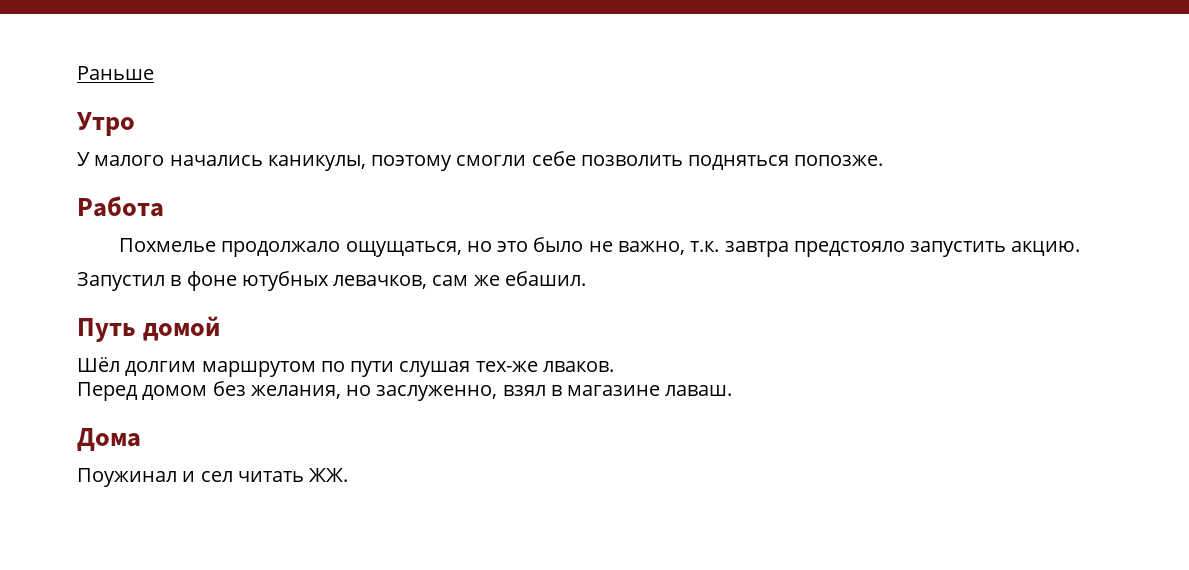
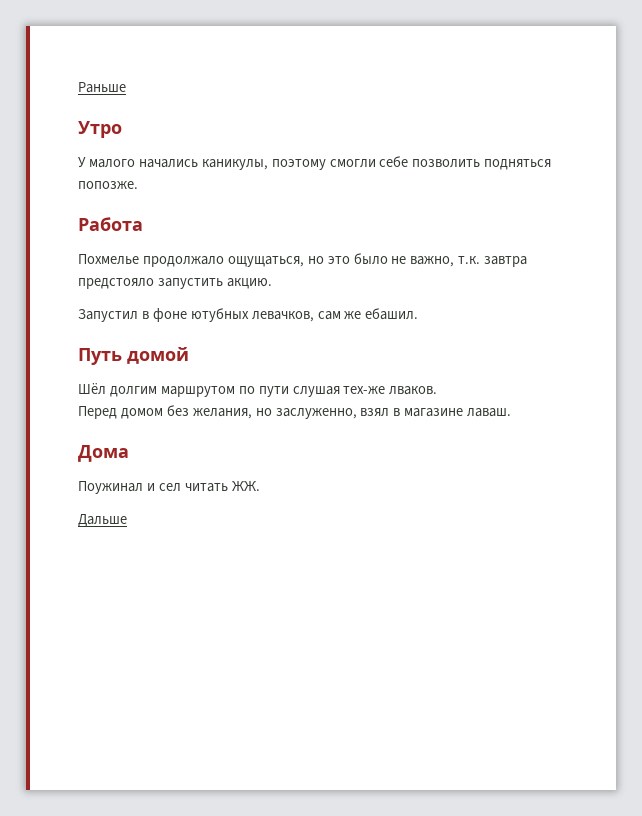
+ Дальше

